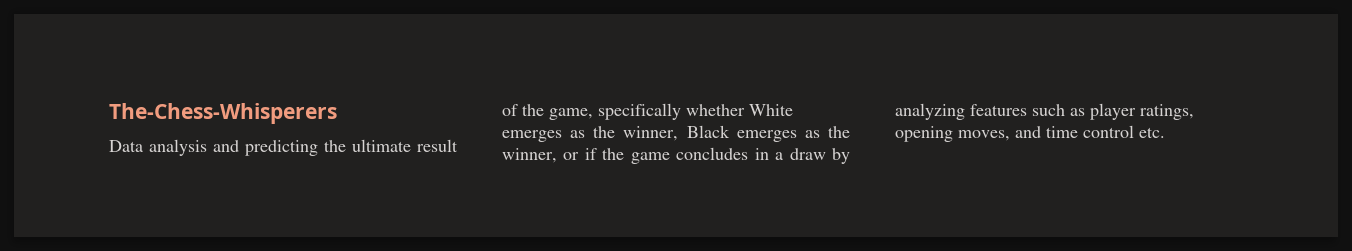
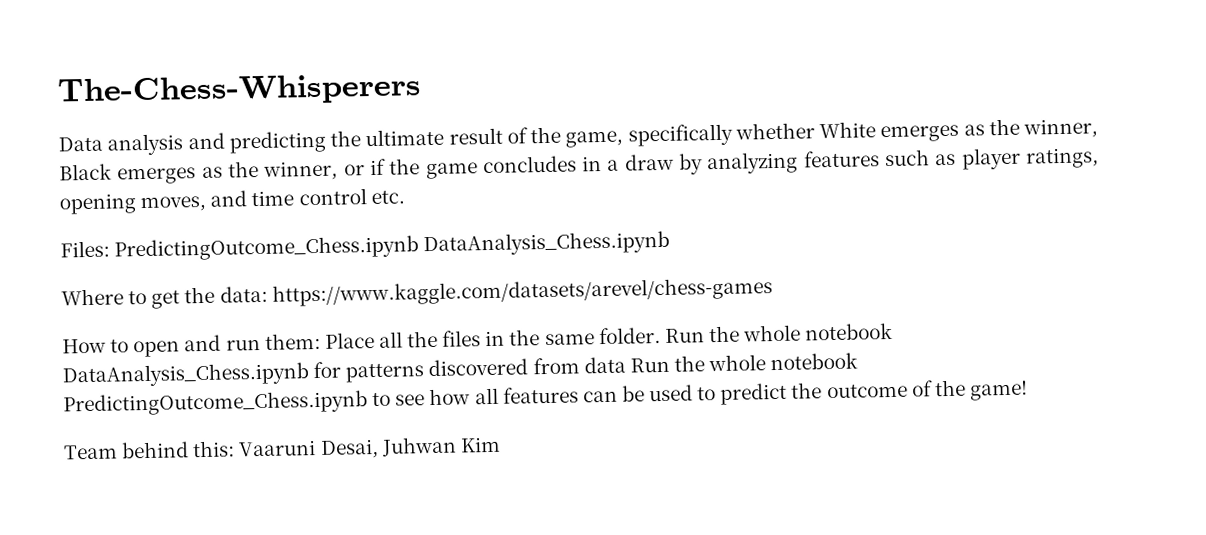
+ Files: PredictingOutcome_Chess.ipynb DataAnalysis_Chess.ipynb
+ Where to get the data: https://www.kaggle.com/datasets/arevel/chess-games
+ How to open and run them: Place all the files in the same folder. Run the whole notebook DataAnalysis_Chess.ipynb for patterns discovered from data Run the whole notebook PredictingOutcome_Chess.ipynb to see how all features can be used to predict the outcome of the game!
+ Team behind this: Vaaruni Desai, Juhwan Kim

